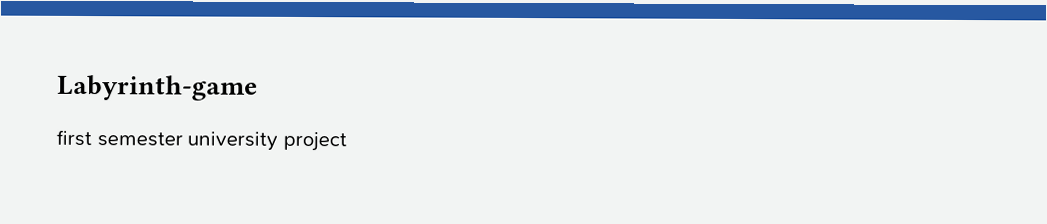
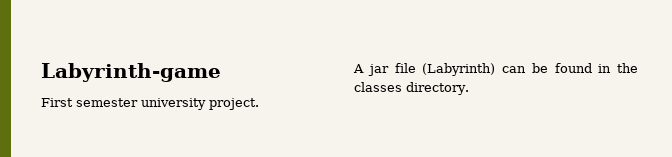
- first semester university project
+ First semester university project.
+ A jar file (Labyrinth) can be found in the classes directory.

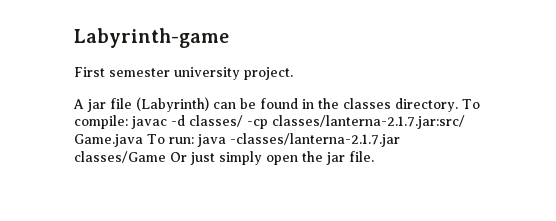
+ To compile: javac -d classes/ -cp classes/lanterna-2.1.7.jar:src/ Game.java To run: java -classes/lanterna-2.1.7.jar classes/Game Or just simply open the jar file.

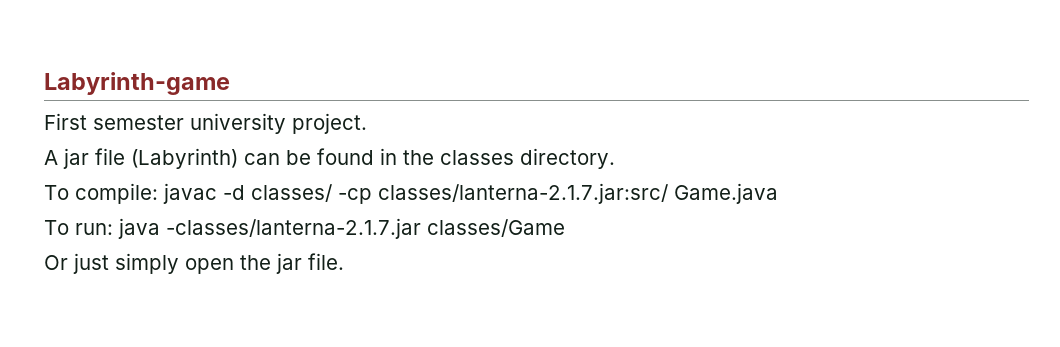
- A jar file (Labyrinth) can be found in the classes directory. To compile: javac -d classes/ -cp classes/lanterna-2.1.7.jar:src/ Game.java To run: java -classes/lanterna-2.1.7.jar classes/Game Or just simply open the jar file.
+ A jar file (Labyrinth) can be found in the classes directory.
+ To compile: javac -d classes/ -cp classes/lanterna-2.1.7.jar:src/ Game.java
+ To run: java -classes/lanterna-2.1.7.jar classes/Game
+ Or just simply open the jar file.

